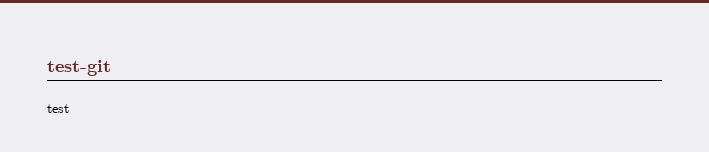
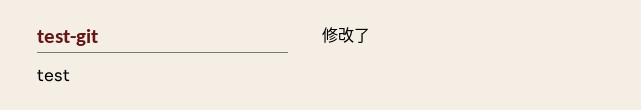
+ 修改了

